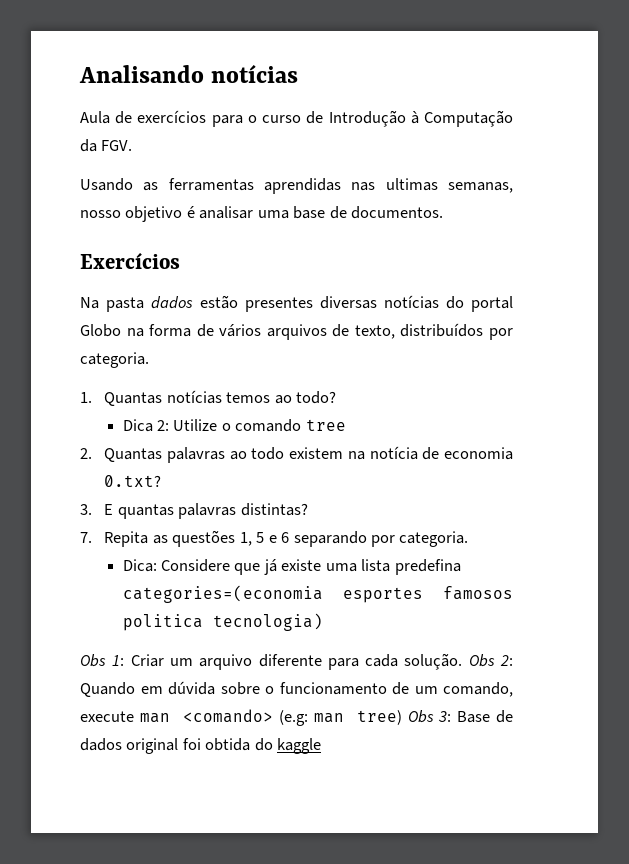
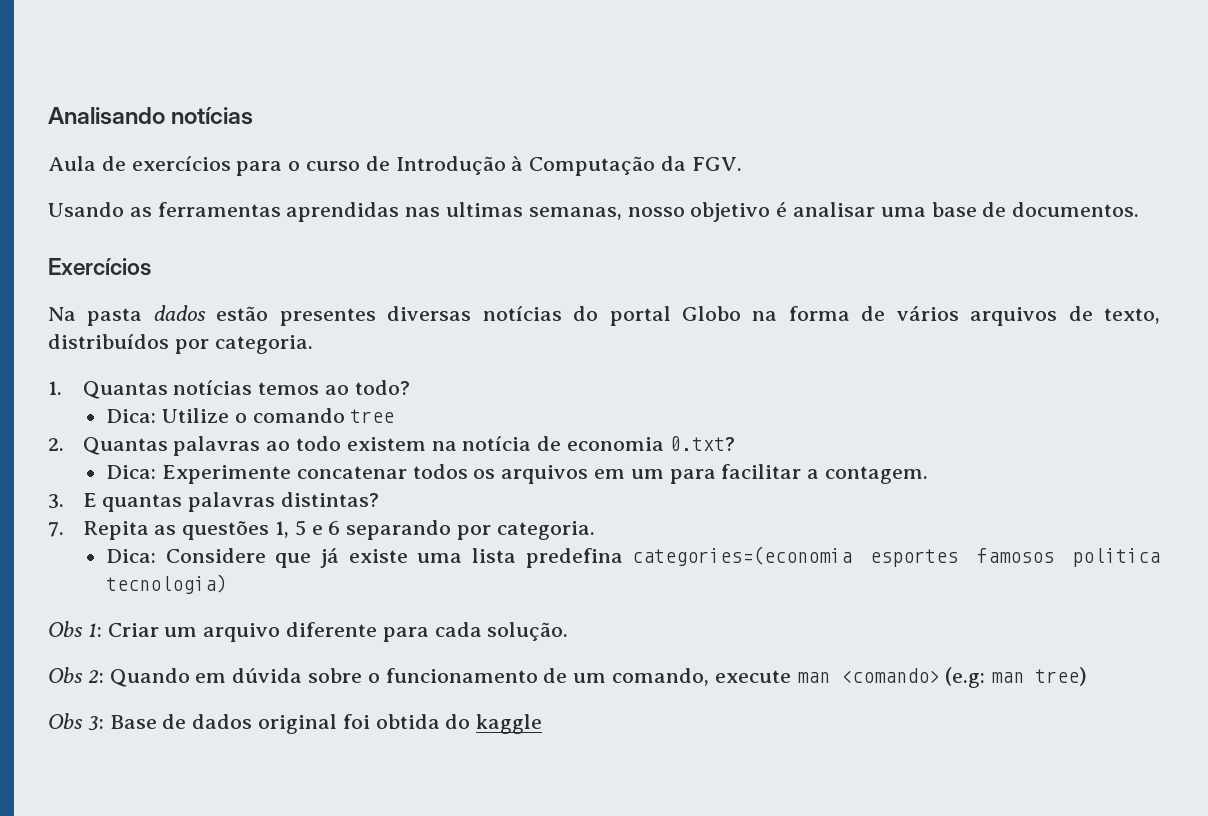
- Dica 2: Utilize o comando tree
+ Dica: Utilize o comando tree
+ Dica: Experimente concatenar todos os arquivos em um para facilitar a contagem.
- Obs 1: Criar um arquivo diferente para cada solução. Obs 2: Quando em dúvida sobre o funcionamento de um comando, execute man <comando> (e.g: man tree) Obs 3: Base de dados original foi obtida do kaggle
+ Obs 1: Criar um arquivo diferente para cada solução.
+ Obs 2: Quando em dúvida sobre o funcionamento de um comando, execute man <comando> (e.g: man tree)
+ Obs 3: Base de dados original foi obtida do kaggle

